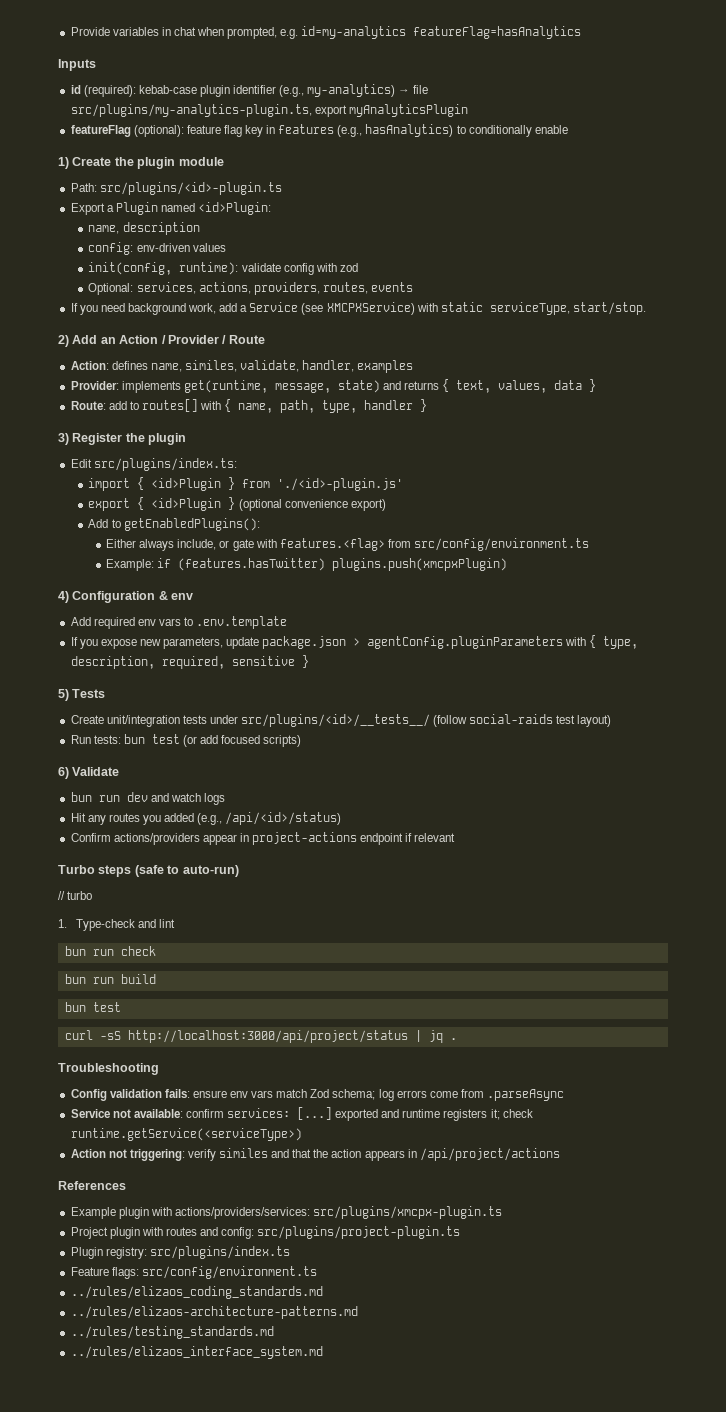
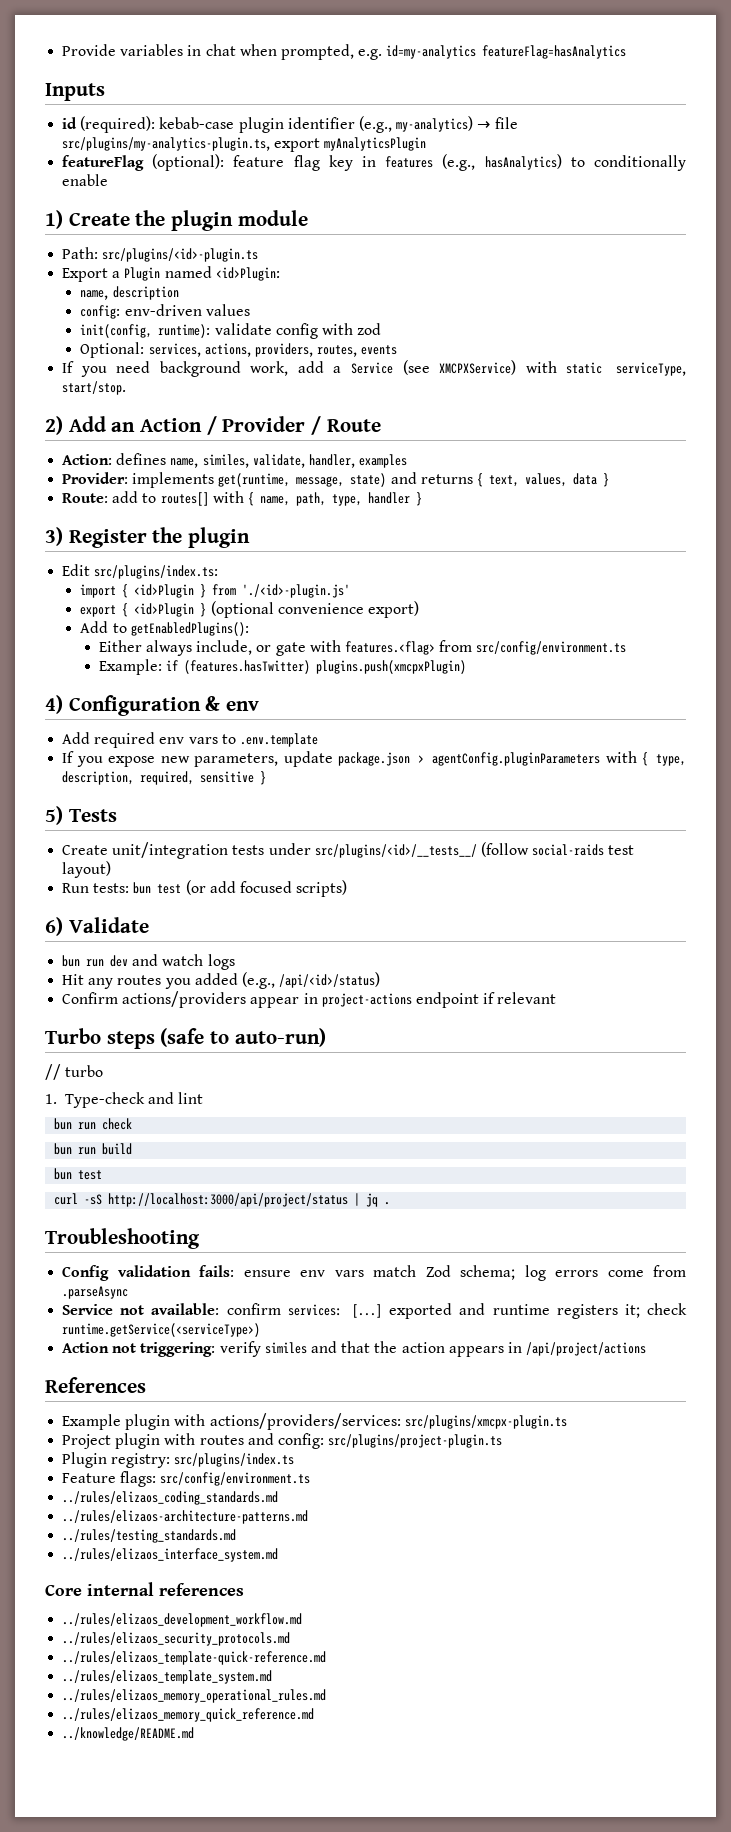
+ Core internal references
+ ../rules/elizaos_development_workflow.md
+ ../rules/elizaos_security_protocols.md
+ ../rules/elizaos_template-quick-reference.md
+ ../rules/elizaos_template_system.md
+ ../rules/elizaos_memory_operational_rules.md
+ ../rules/elizaos_memory_quick_reference.md
+ ../knowledge/README.md

